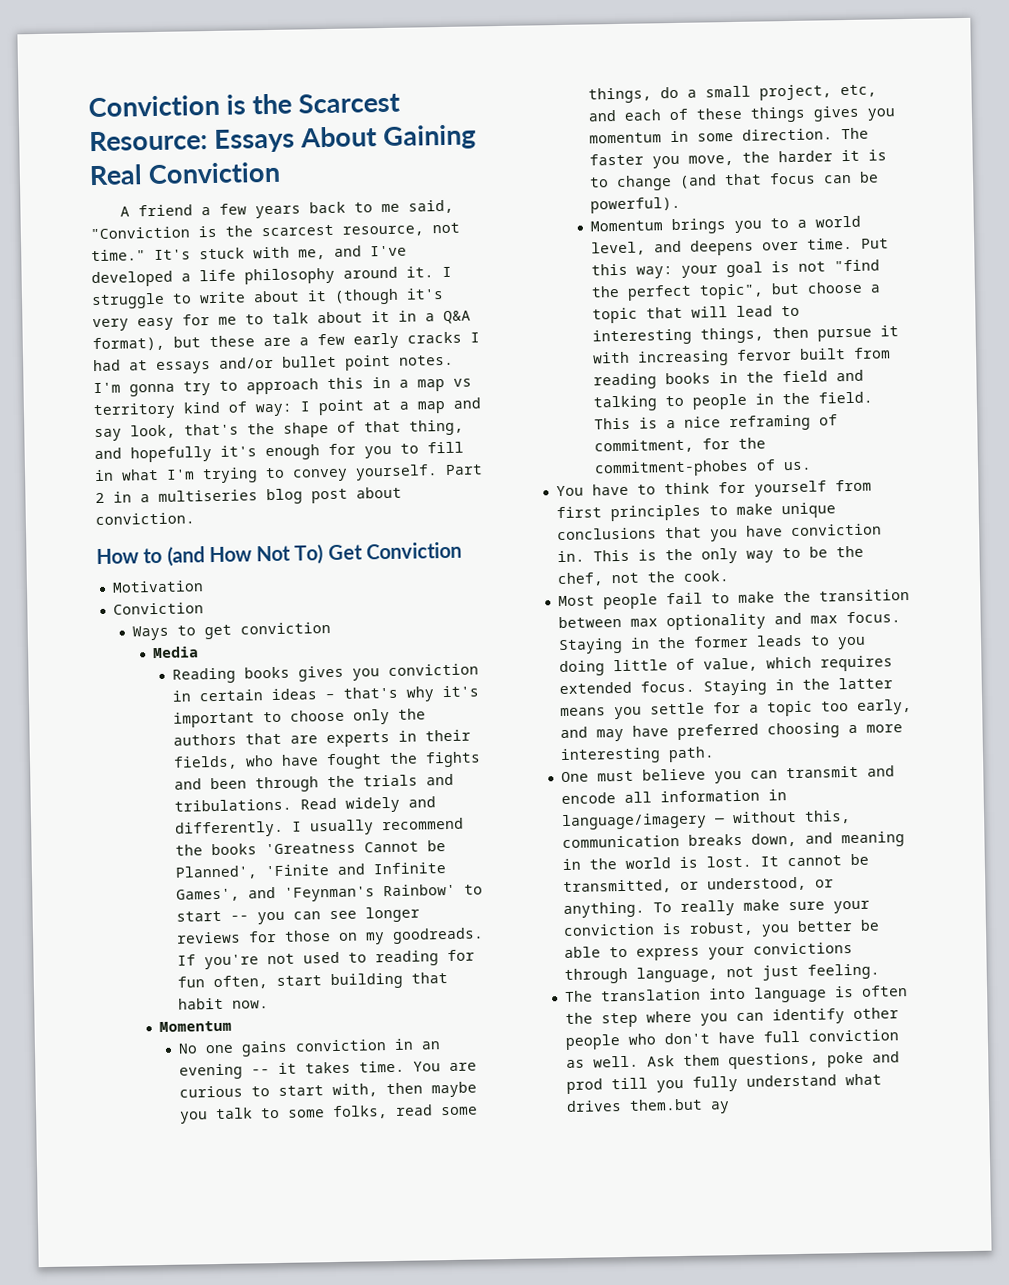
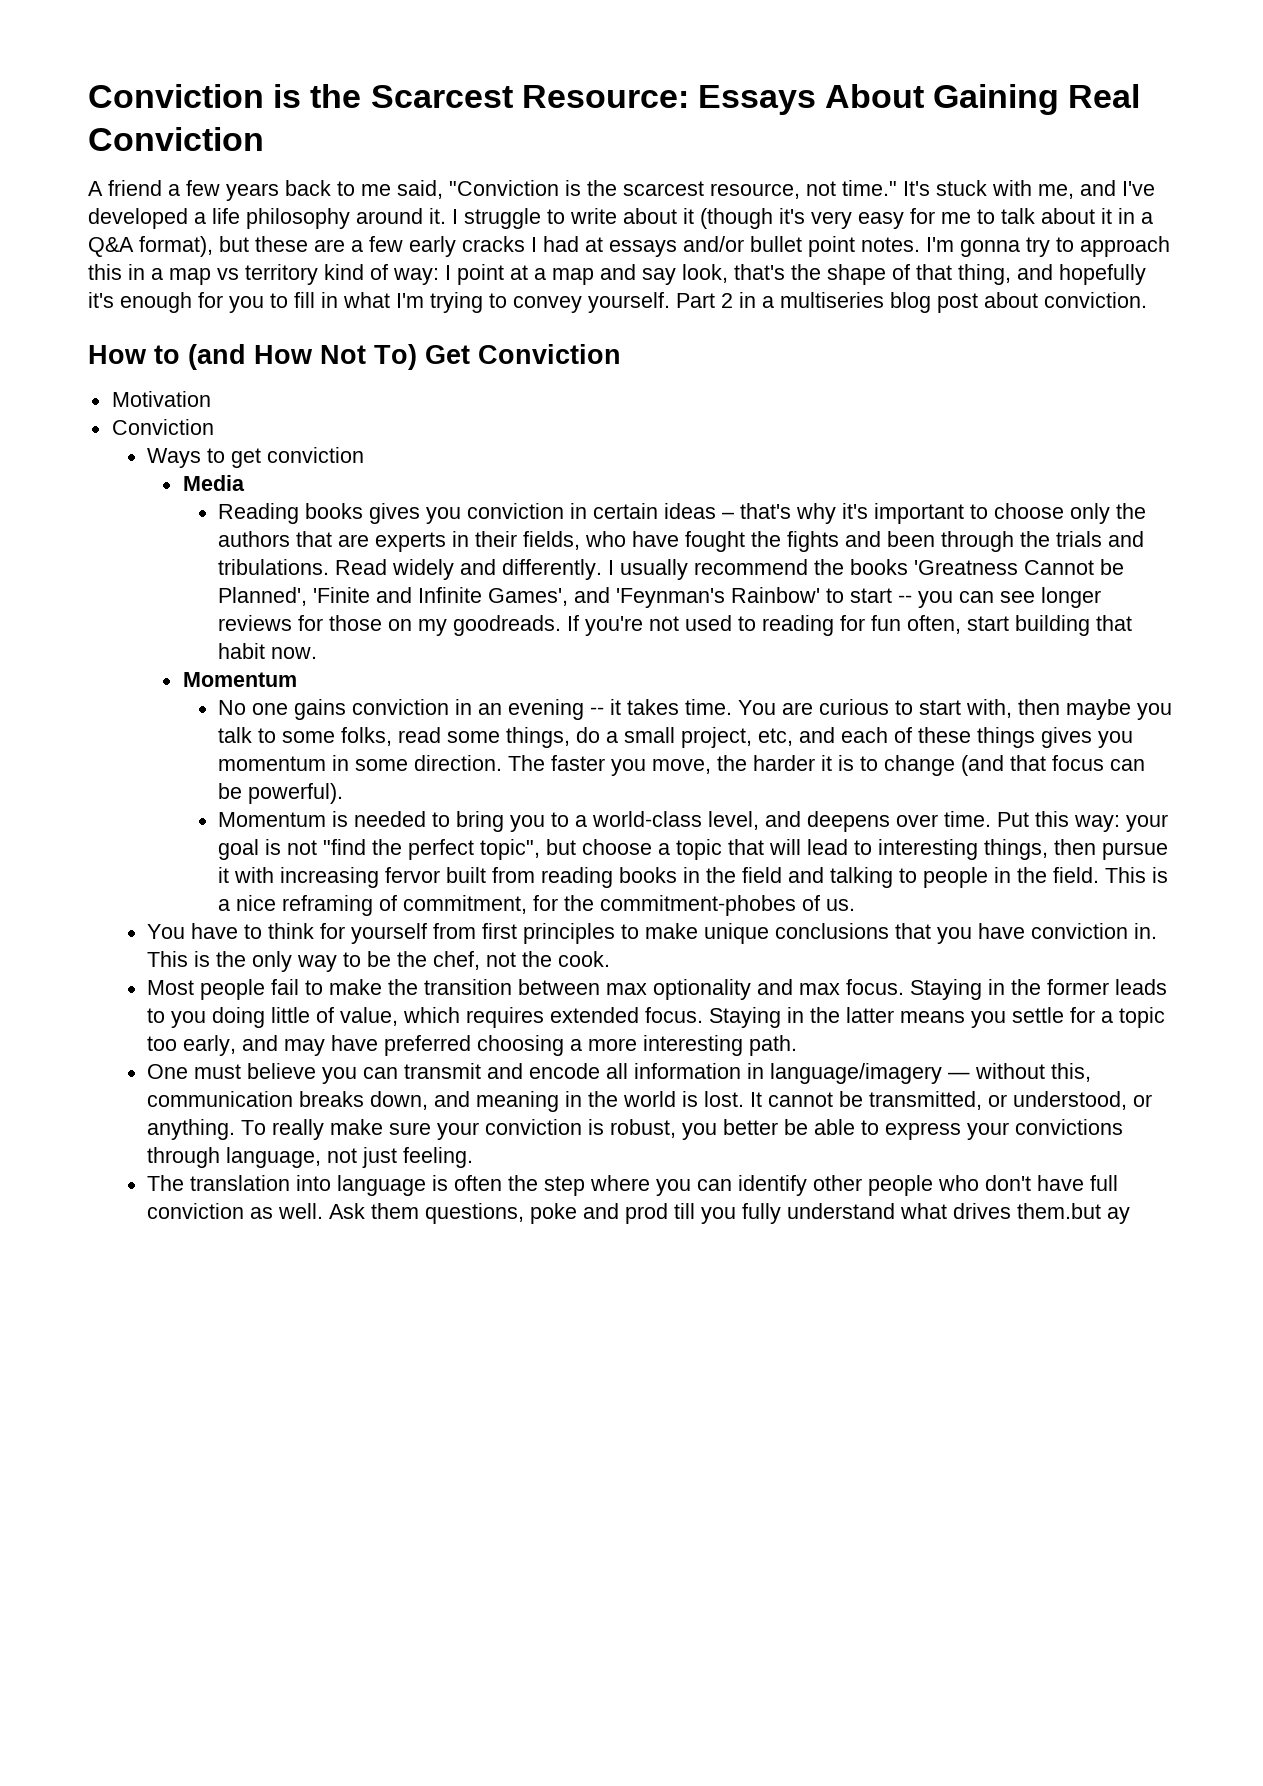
- Momentum brings you to a world level, and deepens over time.
+ Momentum is needed to bring you to a world-class level, and deepens over time.

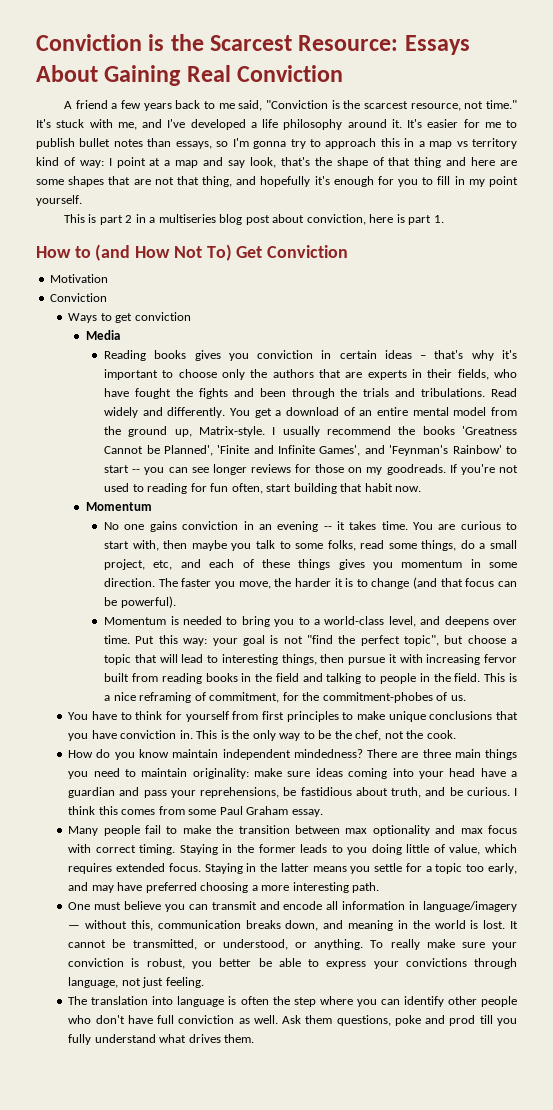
- I struggle to write about it (though it's very easy for me to talk about it in a Q&A format), but these are a few early cracks I had at essays and/or bullet point notes. I'm gonna try to approach this in a map vs territory kind of way: I point at a map and say look, that's the shape of that thing, and hopefully it's enough for you to fill in what I'm trying to convey yourself. Part 2 in a multiseries blog post about conviction.
+ It's easier for me to publish bullet notes than essays, so I'm gonna try to approach this in a map vs territory kind of way: I point at a map and say look, that's the shape of that thing and here are some shapes that are not that thing, and hopefully it's enough for you to fill in my point yourself.
+ This is part 2 in a multiseries blog post about conviction, here is part 1.
+ You get a download of an entire mental model from the ground up, Matrix-style.
- Most people fail to make the transition between max optionality and max focus.
+ How do you know maintain independent mindedness? There are three main things you need to maintain originality: make sure ideas coming into your head have a guardian and pass your reprehensions, be fastidious about truth, and be curious. I think this comes from some Paul Graham essay.
+ Many people fail to make the transition between max optionality and max focus with correct timing.
- Ask them questions, poke and prod till you fully understand what drives them.but ay
+ Ask them questions, poke and prod till you fully understand what drives them.

